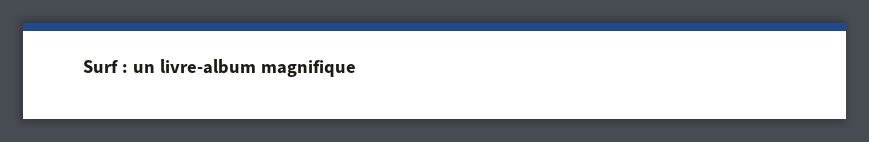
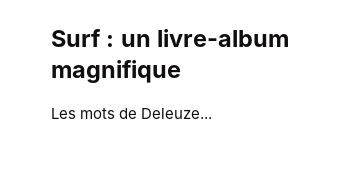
+ Les mots de Deleuze...

